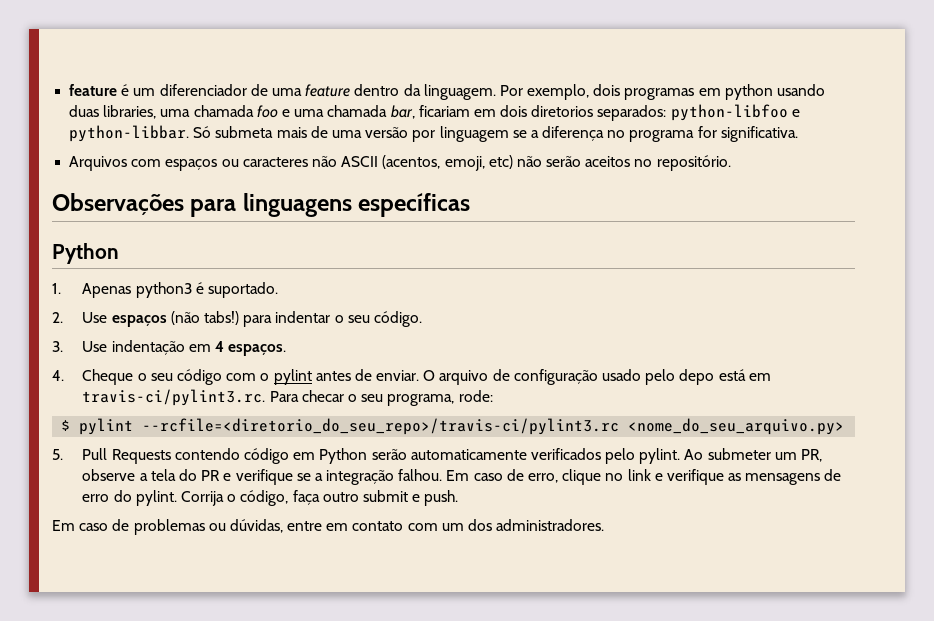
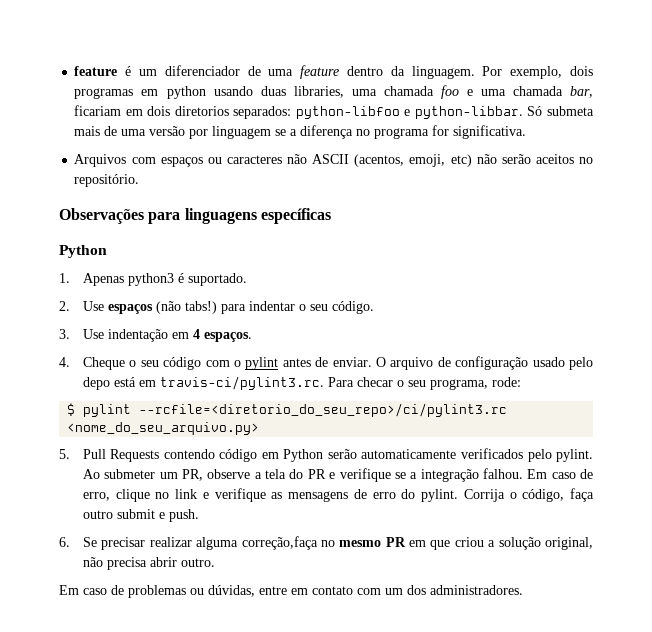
- $ pylint --rcfile=<diretorio_do_seu_repo>/travis-ci/pylint3.rc <nome_do_seu_arquivo.py>
+ $ pylint --rcfile=<diretorio_do_seu_repo>/ci/pylint3.rc <nome_do_seu_arquivo.py>
+ 6. Se precisar realizar alguma correção,faça no mesmo PR em que criou a solução original, não precisa abrir outro.

